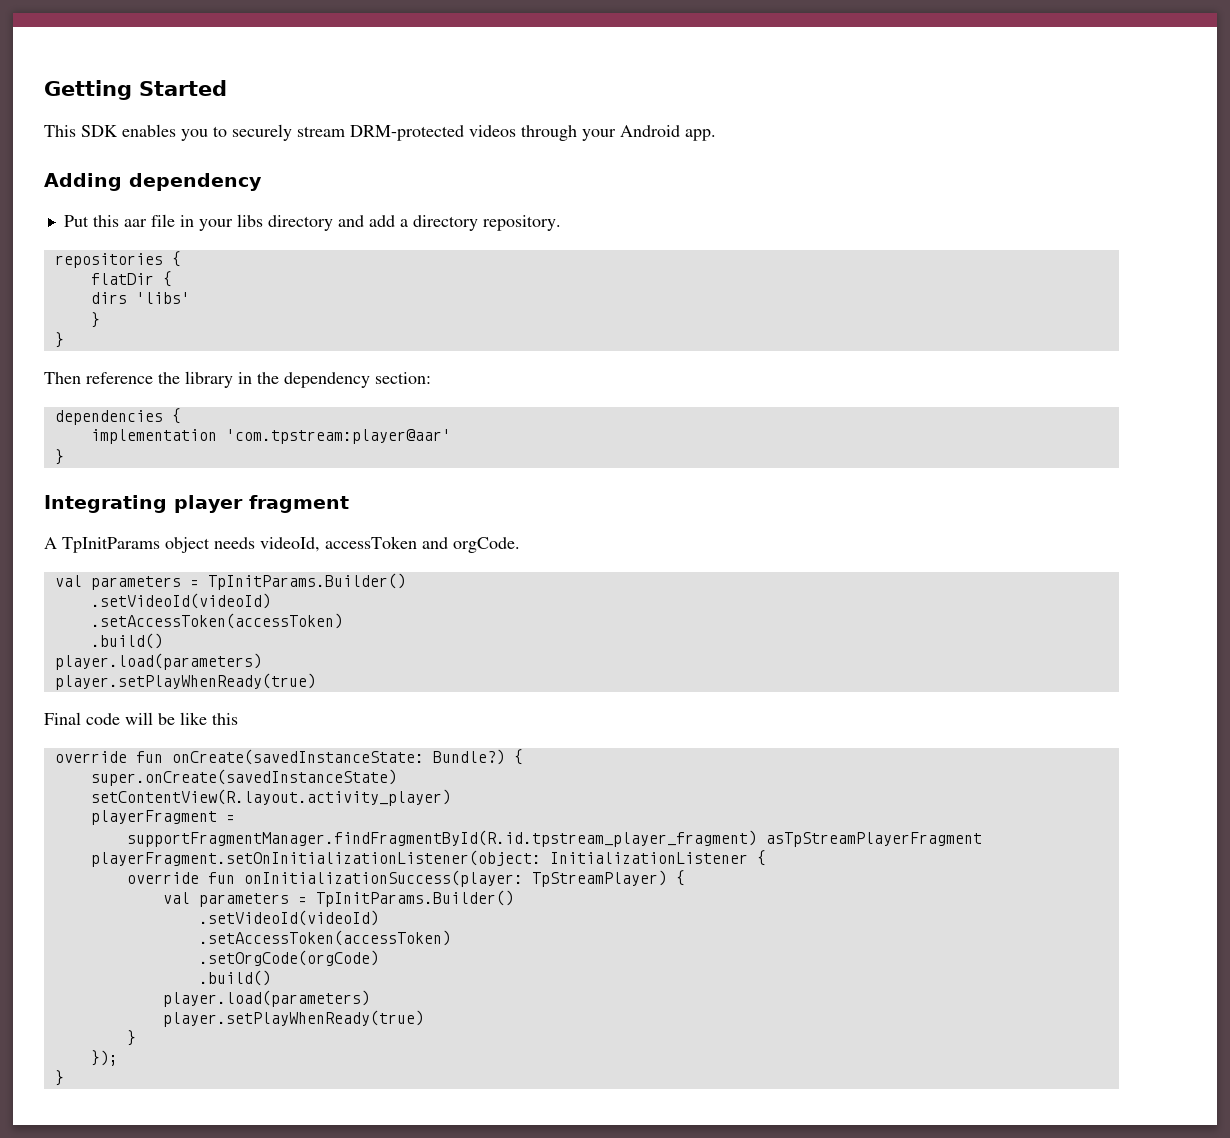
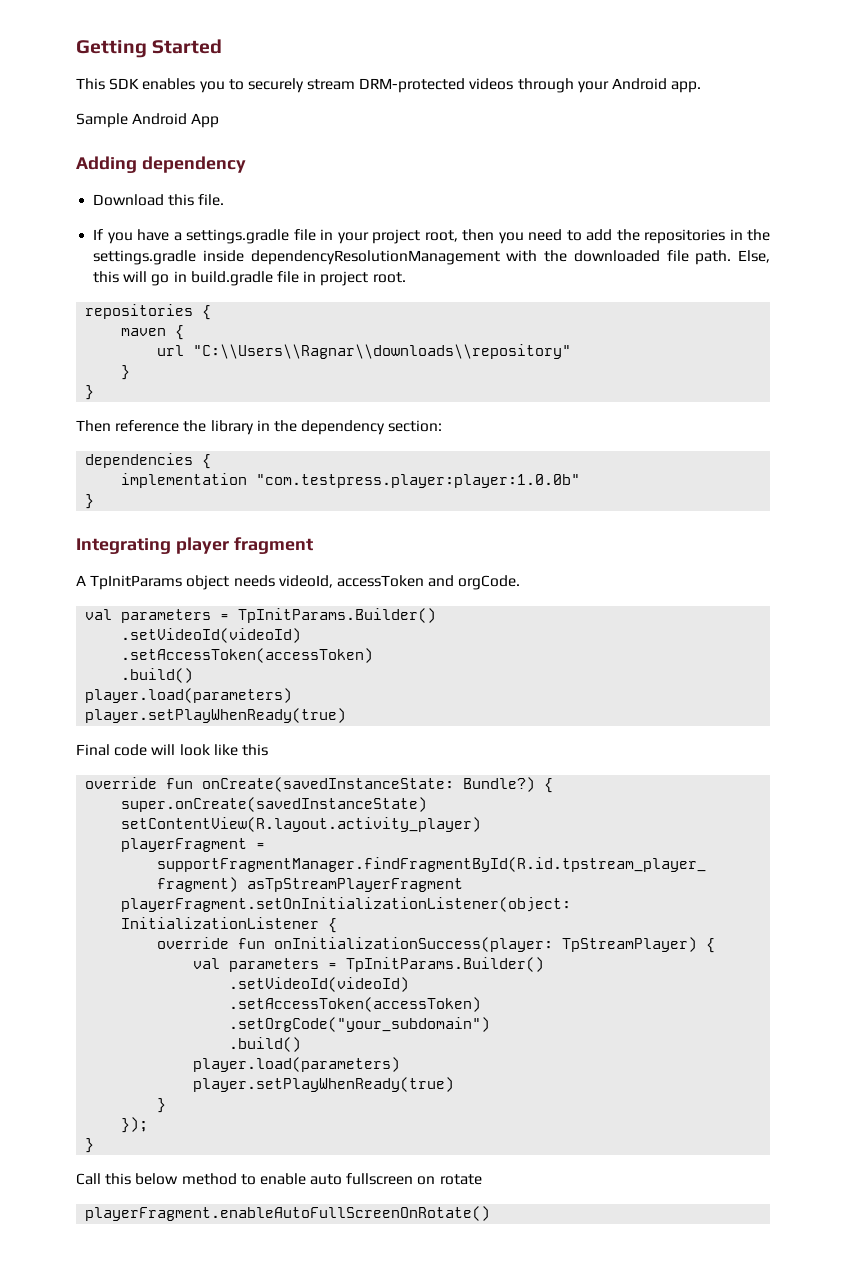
+ Sample Android App
- Put this aar file in your libs directory and add a directory repository.
+ Download this file.
+ If you have a settings.gradle file in your project root, then you need to add the repositories in the settings.gradle inside dependencyResolutionManagement with the downloaded file path. Else, this will go in build.gradle file in project root.
- flatDir {
- dirs 'libs'
+ maven {
+ url "C:\\Users\\Ragnar\\downloads\\repository"
- implementation 'com.tpstream:player@aar'
+ implementation "com.testpress.player:player:1.0.0b"
- Final code will be like this
+ Final code will look like this
- .setOrgCode(orgCode)
+ .setOrgCode("your_subdomain")
+ Call this below method to enable auto fullscreen on rotate
+ playerFragment.enableAutoFullScreenOnRotate()

